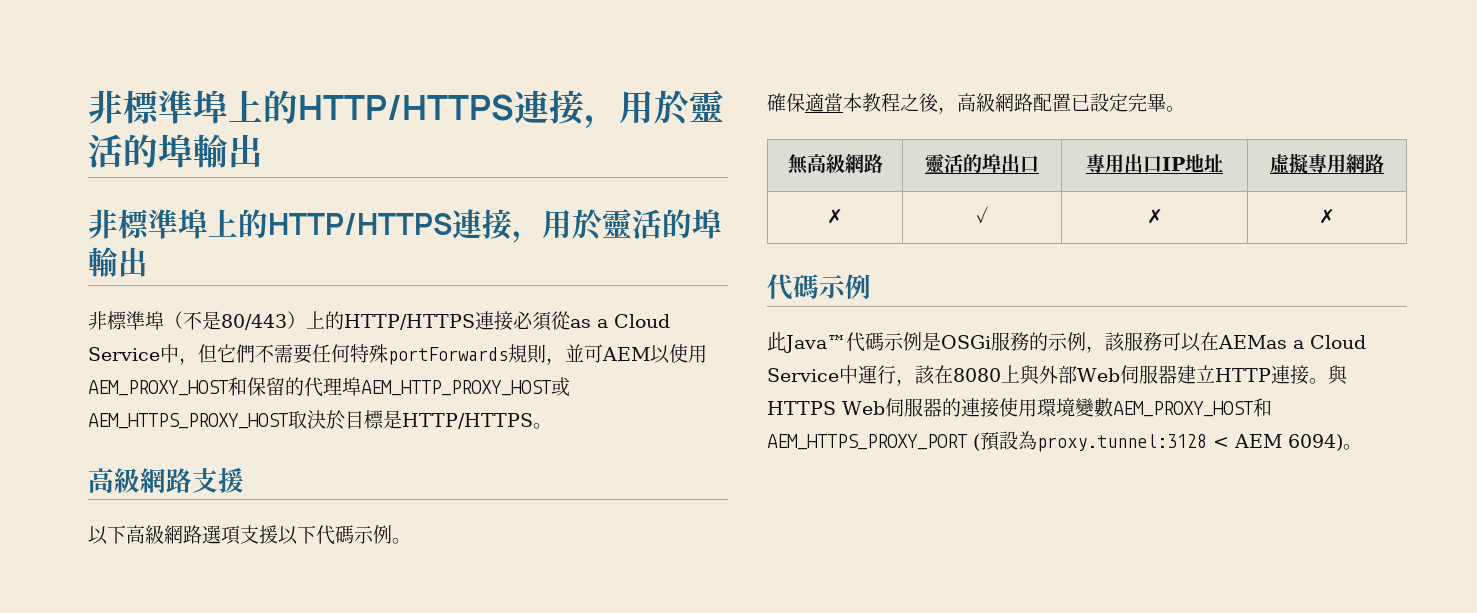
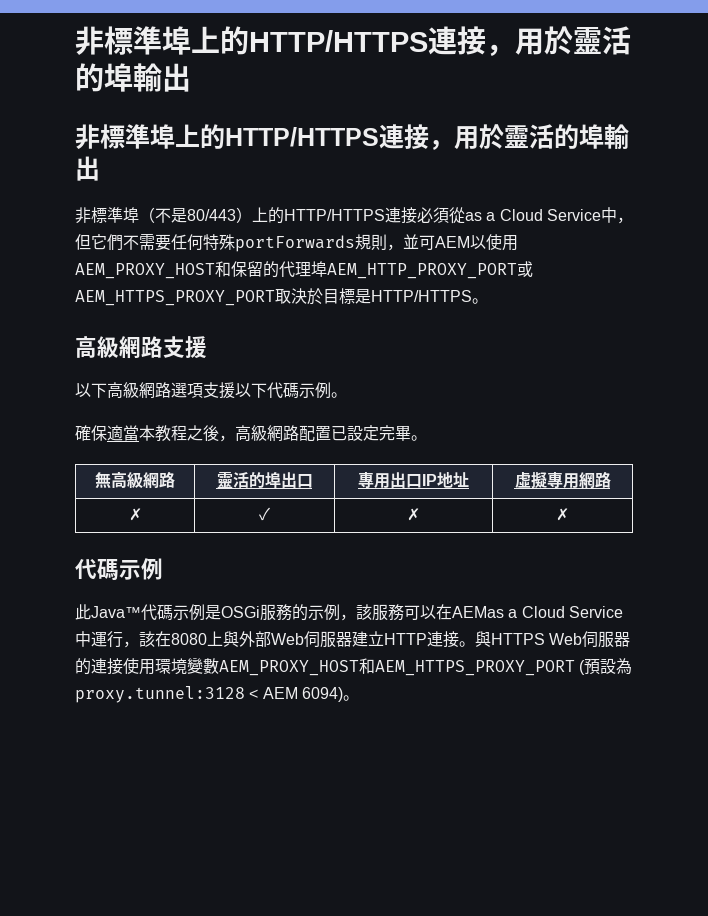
- 非標準埠（不是80/443）上的HTTP/HTTPS連接必須從as a Cloud Service中，但它們不需要任何特殊portForwards規則，並可AEM以使用AEM_PROXY_HOST和保留的代理埠AEM_HTTP_PROXY_HOST或AEM_HTTPS_PROXY_HOST取決於目標是HTTP/HTTPS。
+ 非標準埠（不是80/443）上的HTTP/HTTPS連接必須從as a Cloud Service中，但它們不需要任何特殊portForwards規則，並可AEM以使用AEM_PROXY_HOST和保留的代理埠AEM_HTTP_PROXY_PORT或AEM_HTTPS_PROXY_PORT取決於目標是HTTP/HTTPS。

